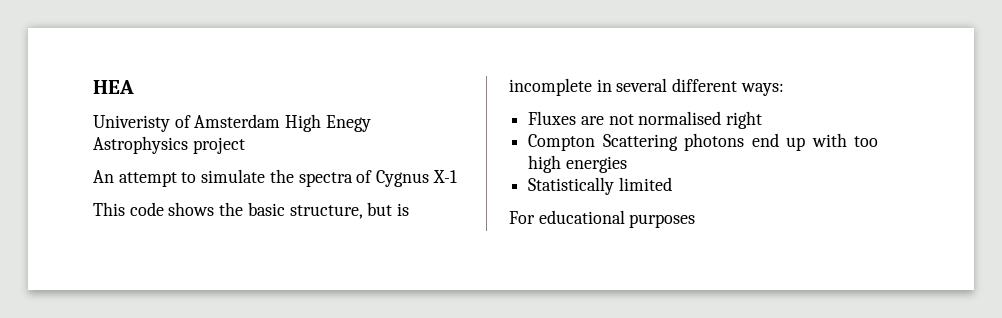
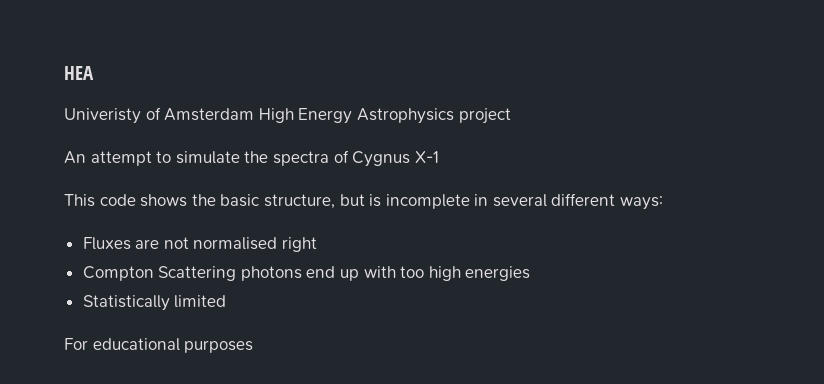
- Univeristy of Amsterdam High Enegy Astrophysics project
+ Univeristy of Amsterdam High Energy Astrophysics project

